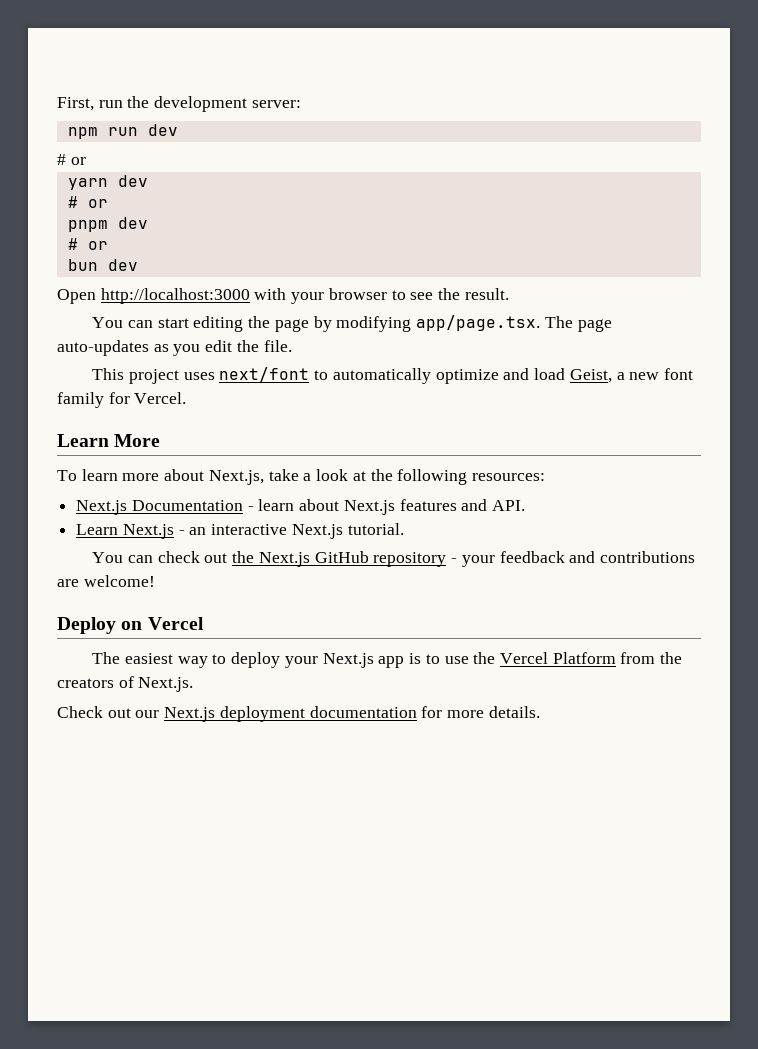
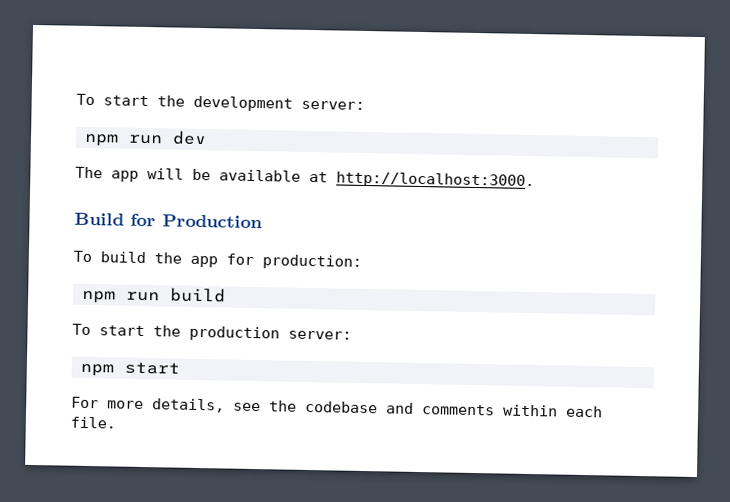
- First, run the development server:
+ To start the development server:
  npm run dev
- # or
- yarn dev
- # or
- pnpm dev
- # or
- bun dev
- Open http://localhost:3000 with your browser to see the result.
- You can start editing the page by modifying app/page.tsx. The page auto-updates as you edit the file.
- This project uses next/font to automatically optimize and load Geist, a new font family for Vercel.
- Learn More
- To learn more about Next.js, take a look at the following resources:
- Next.js Documentation - learn about Next.js features and API.
- Learn Next.js - an interactive Next.js tutorial.
- You can check out the Next.js GitHub repository - your feedback and contributions are welcome!
- Deploy on Vercel
- The easiest way to deploy your Next.js app is to use the Vercel Platform from the creators of Next.js.
- Check out our Next.js deployment documentation for more details.
+ The app will be available at http://localhost:3000.
+ Build for Production
+ To build the app for production:
+ npm run build
+ To start the production server:
+ npm start
+ For more details, see the codebase and comments within each file.

